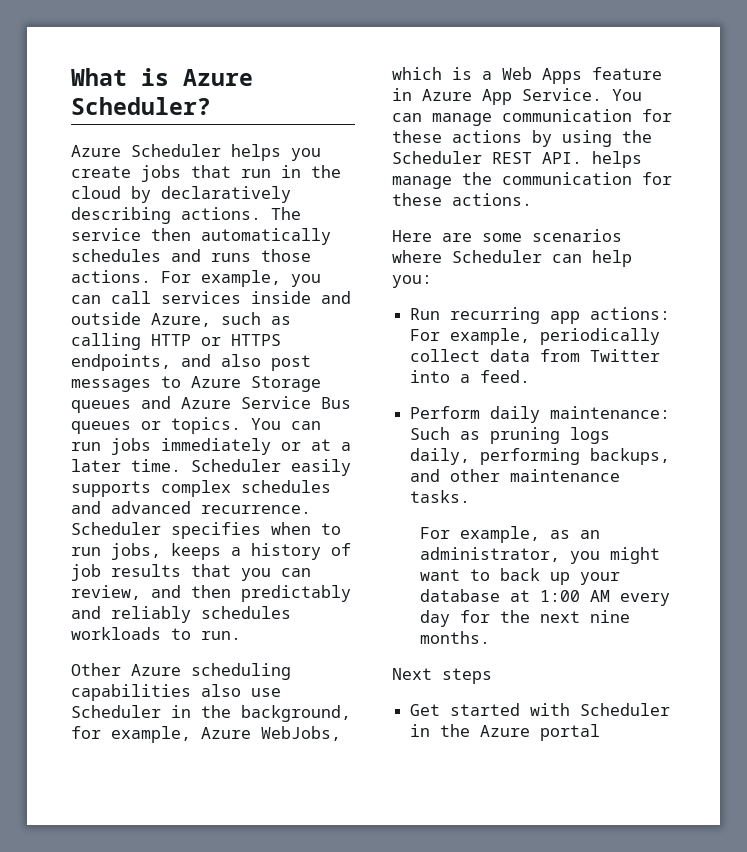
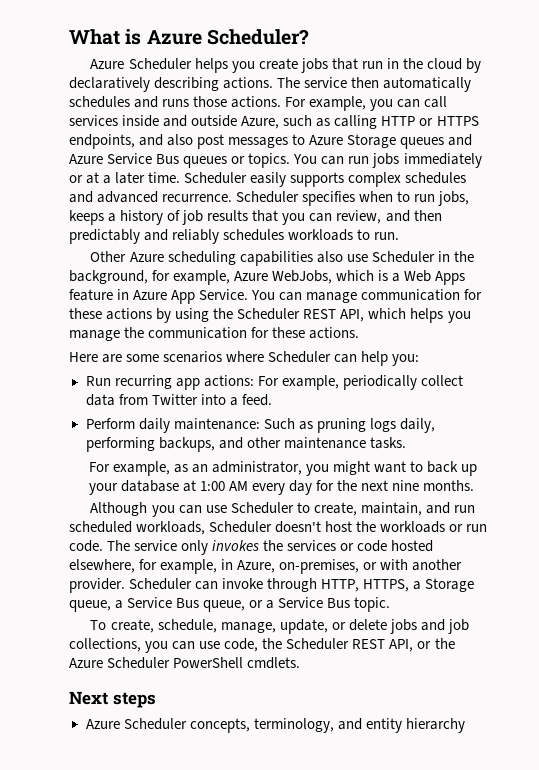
- You can manage communication for these actions by using the Scheduler REST API. helps manage the communication for these actions.
+ You can manage communication for these actions by using the Scheduler REST API, which helps you manage the communication for these actions.
+ Although you can use Scheduler to create, maintain, and run scheduled workloads, Scheduler doesn't host the workloads or run code. The service only invokes the services or code hosted elsewhere, for example, in Azure, on-premises, or with another provider. Scheduler can invoke through HTTP, HTTPS, a Storage queue, a Service Bus queue, or a Service Bus topic.
+ To create, schedule, manage, update, or delete jobs and job collections, you can use code, the Scheduler REST API, or the Azure Scheduler PowerShell cmdlets.
  Next steps
- Get started with Scheduler in the Azure portal
+ Azure Scheduler concepts, terminology, and entity hierarchy

